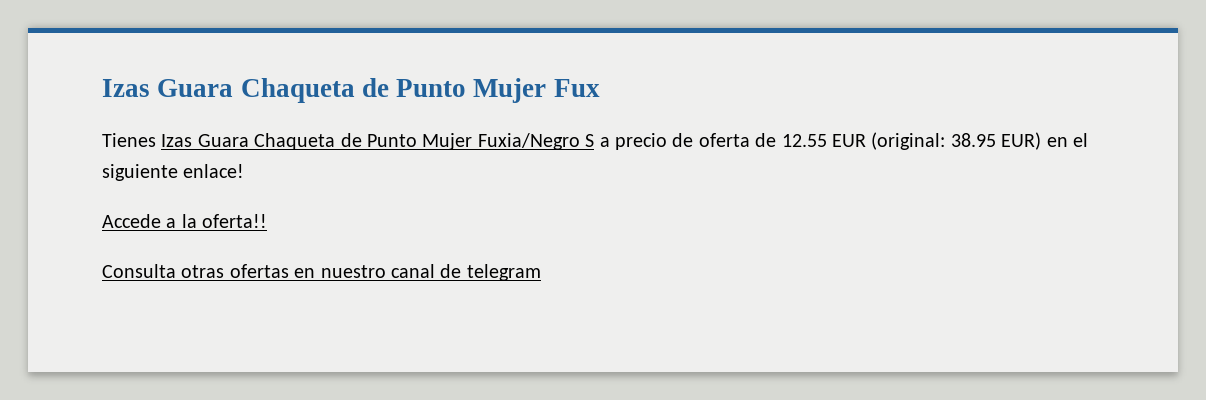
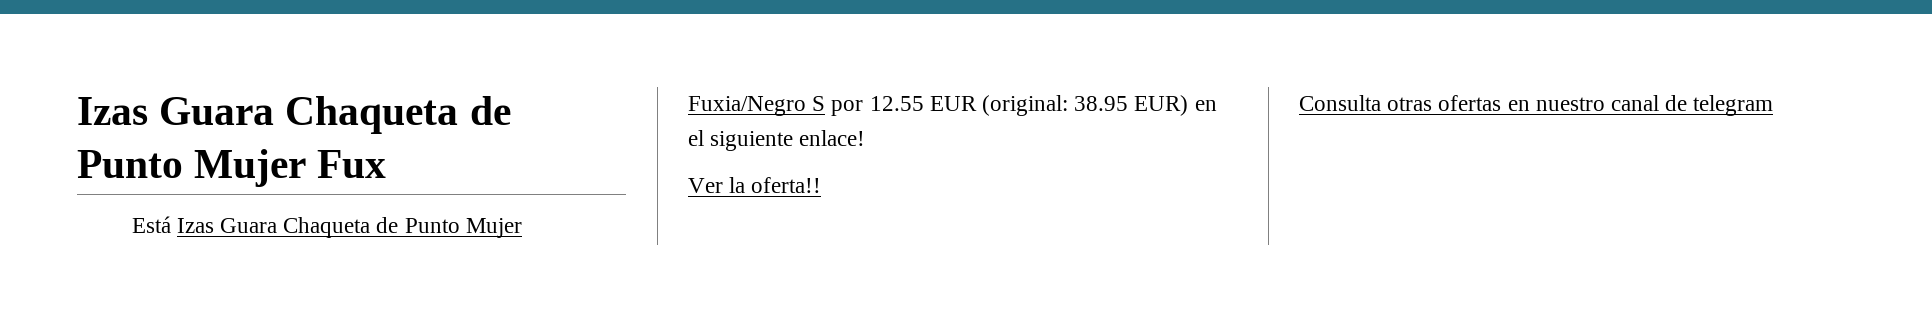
- Tienes Izas Guara Chaqueta de Punto Mujer Fuxia/Negro S a precio de oferta de 12.55 EUR (original: 38.95 EUR) en el siguiente enlace!
+ Está Izas Guara Chaqueta de Punto Mujer Fuxia/Negro S por 12.55 EUR (original: 38.95 EUR) en el siguiente enlace!
- Accede a la oferta!!
+ Ver la oferta!!

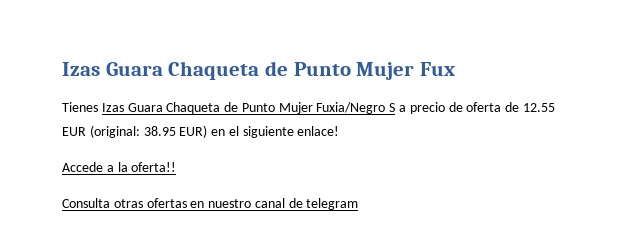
- Está Izas Guara Chaqueta de Punto Mujer Fuxia/Negro S por 12.55 EUR (original: 38.95 EUR) en el siguiente enlace!
+ Tienes Izas Guara Chaqueta de Punto Mujer Fuxia/Negro S a precio de oferta de 12.55 EUR (original: 38.95 EUR) en el siguiente enlace!
- Ver la oferta!!
+ Accede a la oferta!!

